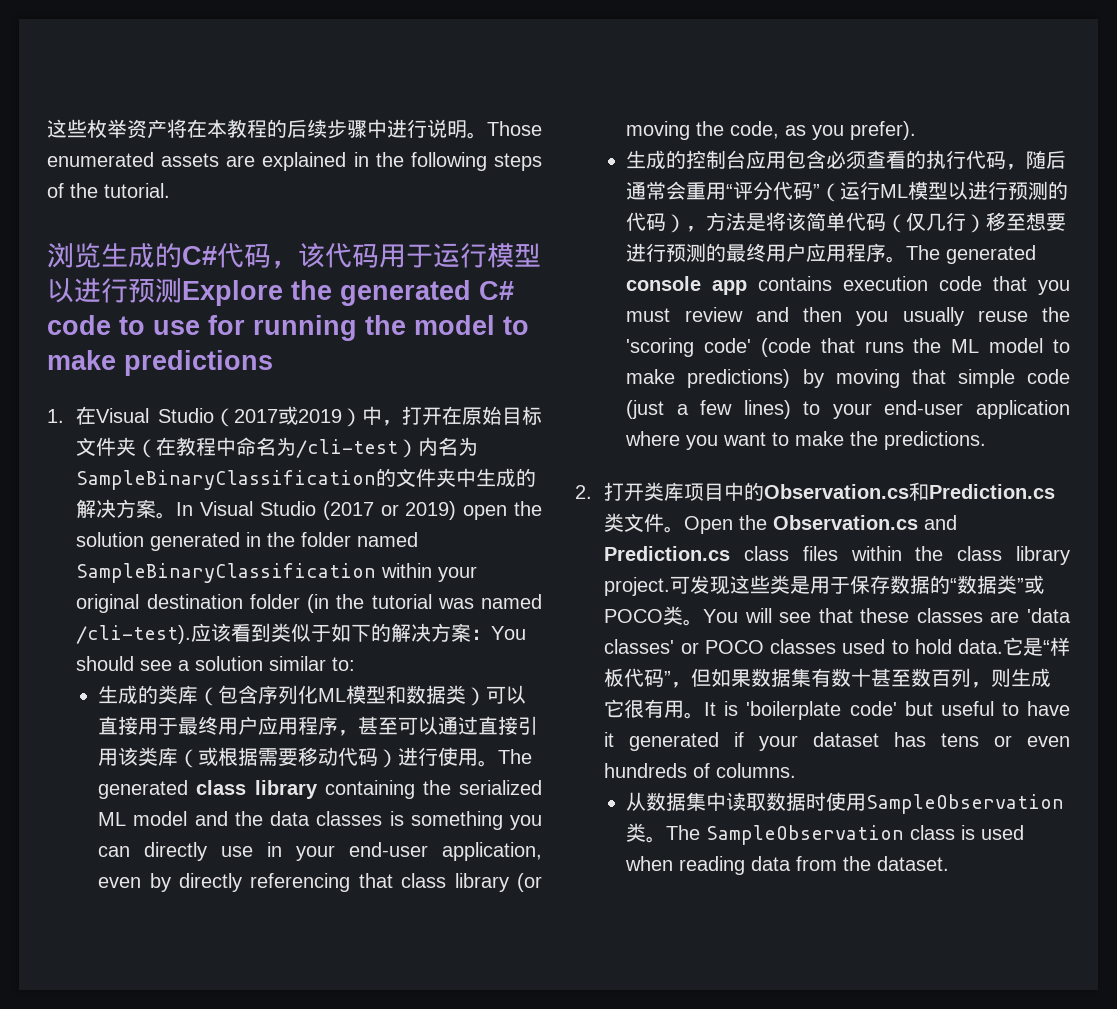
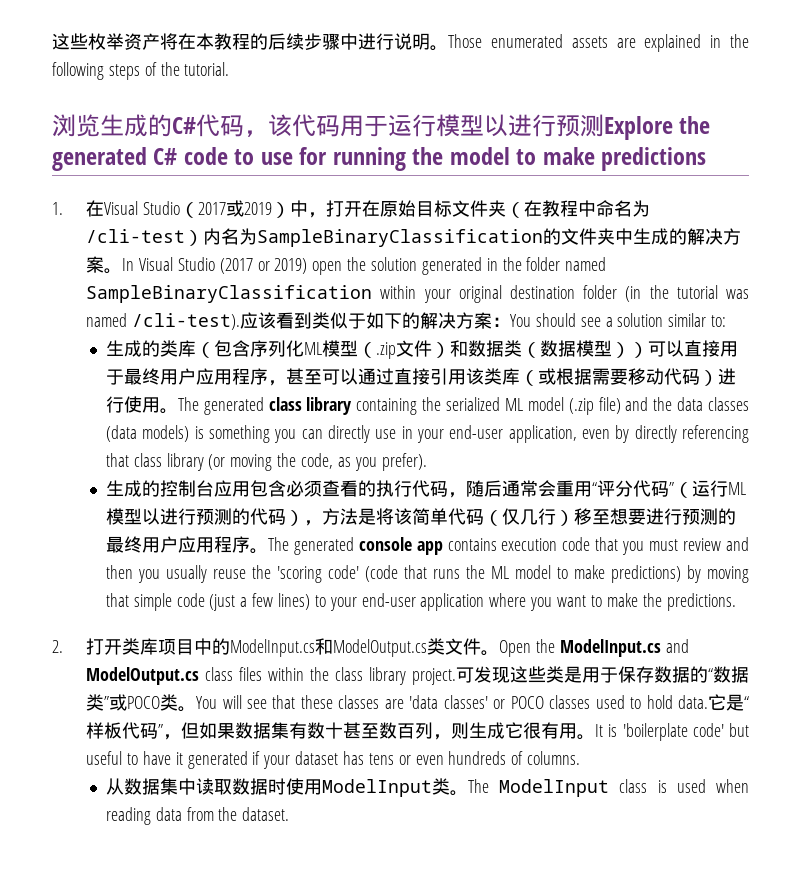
- 生成的类库（包含序列化ML模型和数据类）可以直接用于最终用户应用程序，甚至可以通过直接引用该类库（或根据需要移动代码）进行使用。
+ 生成的类库（包含序列化ML模型（.zip文件）和数据类（数据模型））可以直接用于最终用户应用程序，甚至可以通过直接引用该类库（或根据需要移动代码）进行使用。
- The generated class library containing the serialized ML model and the data classes is something you can directly use in your end-user application, even by directly referencing that class library (or moving the code, as you prefer).
+ The generated class library containing the serialized ML model (.zip file) and the data classes (data models) is something you can directly use in your end-user application, even by directly referencing that class library (or moving the code, as you prefer).
- 2.打开类库项目中的Observation.cs和Prediction.cs类文件。
+ 2.打开类库项目中的ModelInput.cs和ModelOutput.cs类文件。
- Open the Observation.cs and Prediction.cs class files within the class library project.
+ Open the ModelInput.cs and ModelOutput.cs class files within the class library project.
- 从数据集中读取数据时使用SampleObservation类。
+ 从数据集中读取数据时使用ModelInput类。
- The SampleObservation class is used when reading data from the dataset.
+ The ModelInput class is used when reading data from the dataset.

